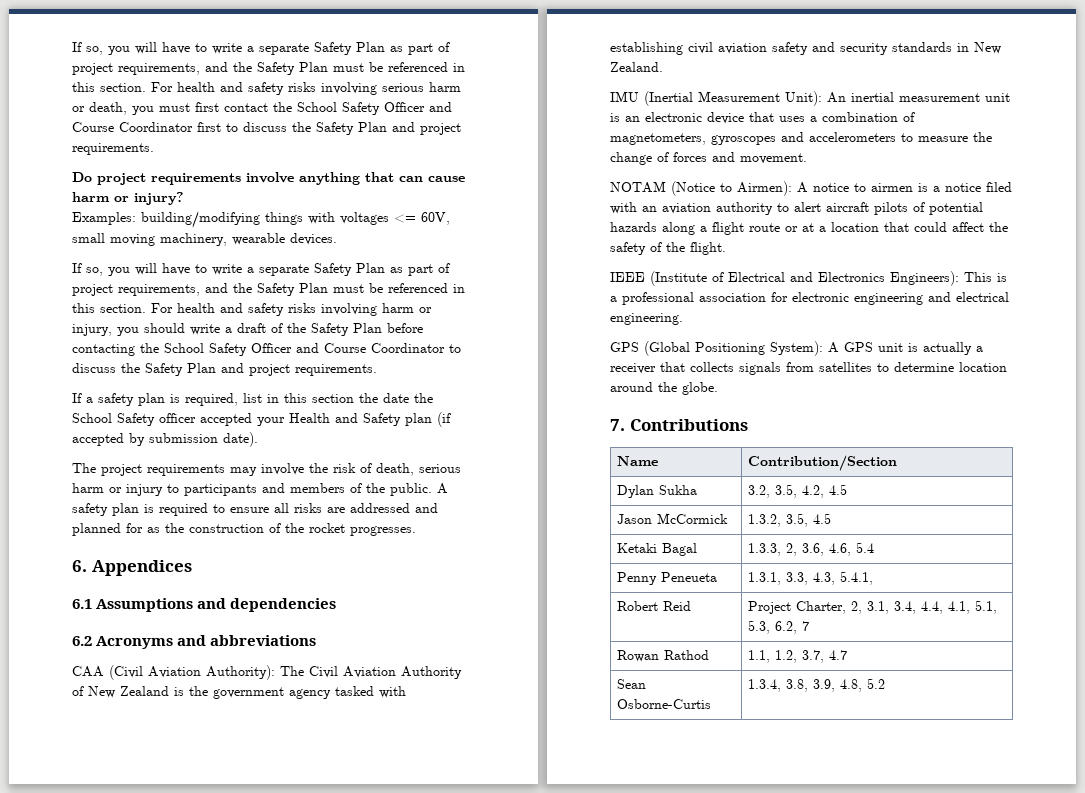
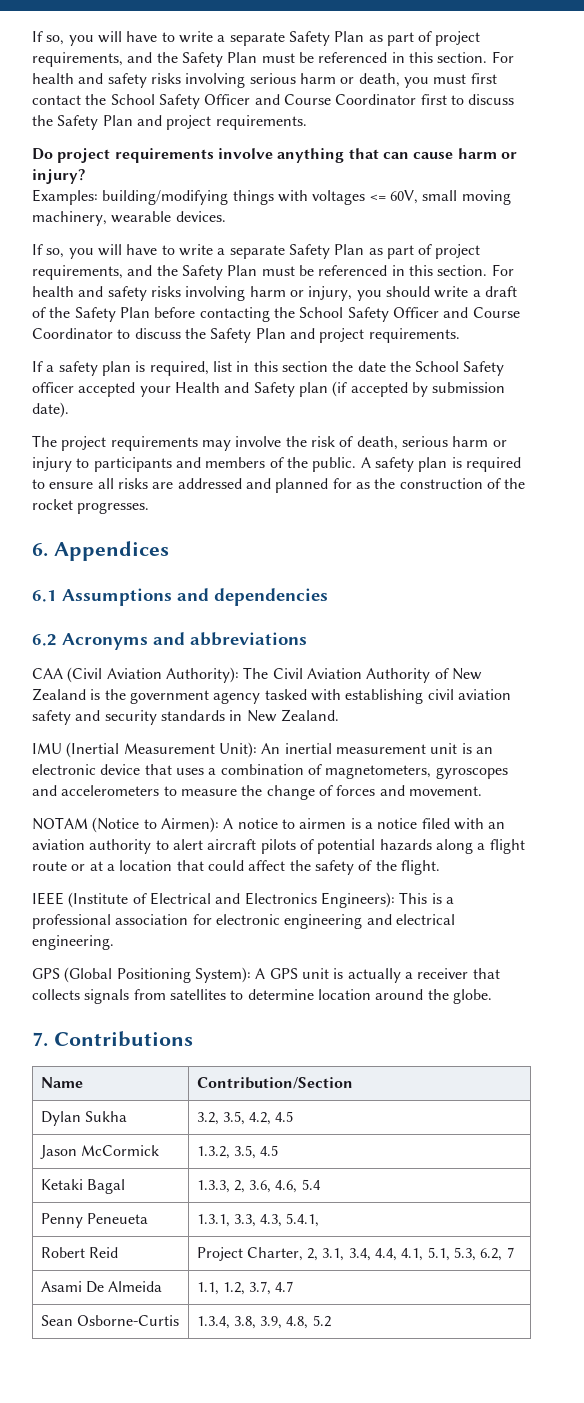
- Rowan Rathod | 1.1, 1.2, 3.7, 4.7
+ Asami De Almeida | 1.1, 1.2, 3.7, 4.7

